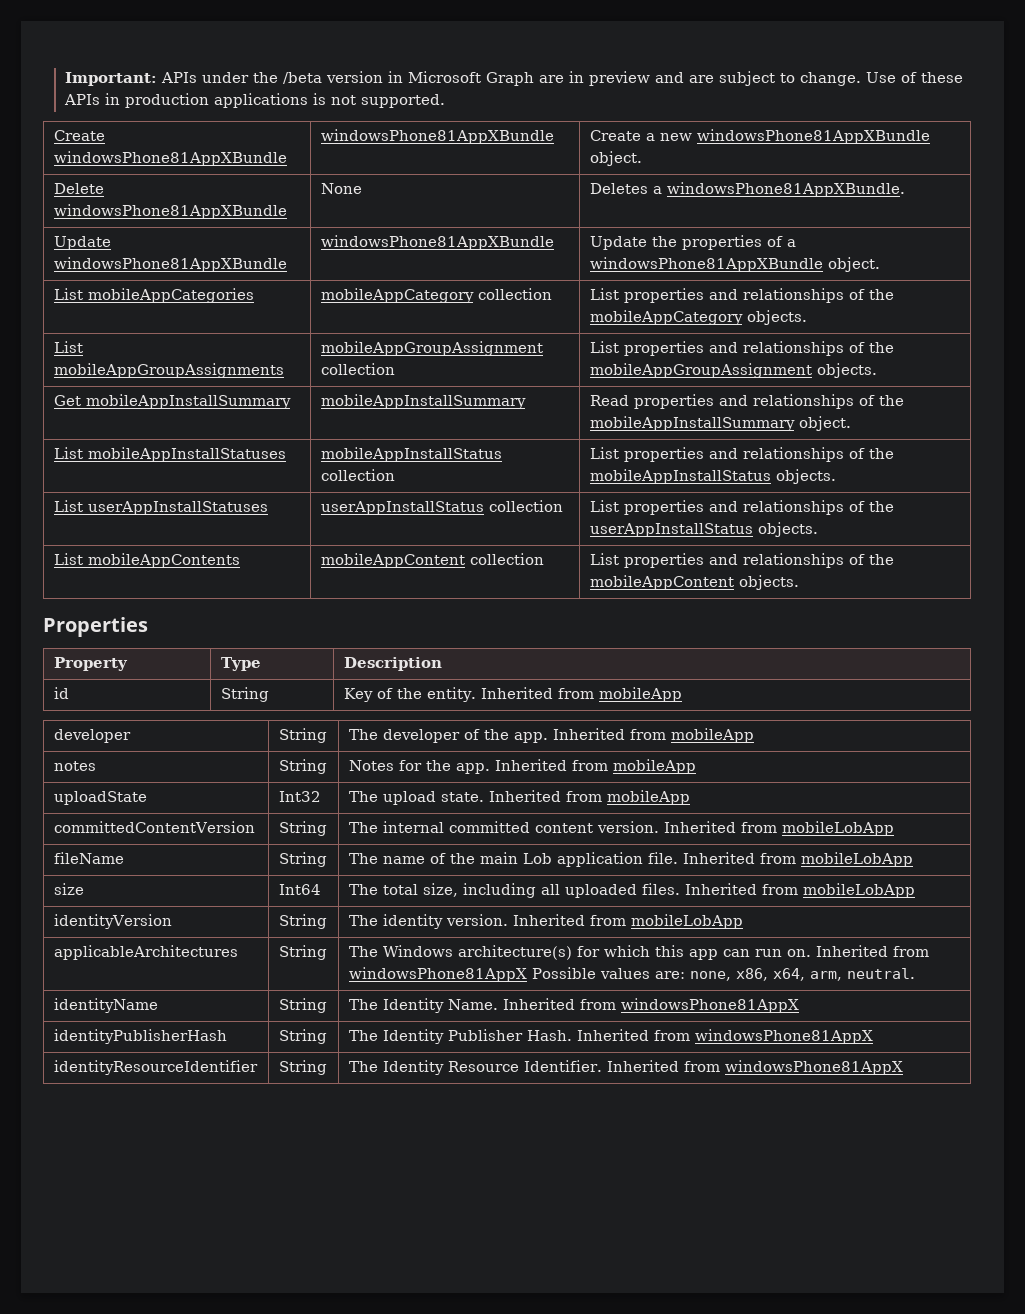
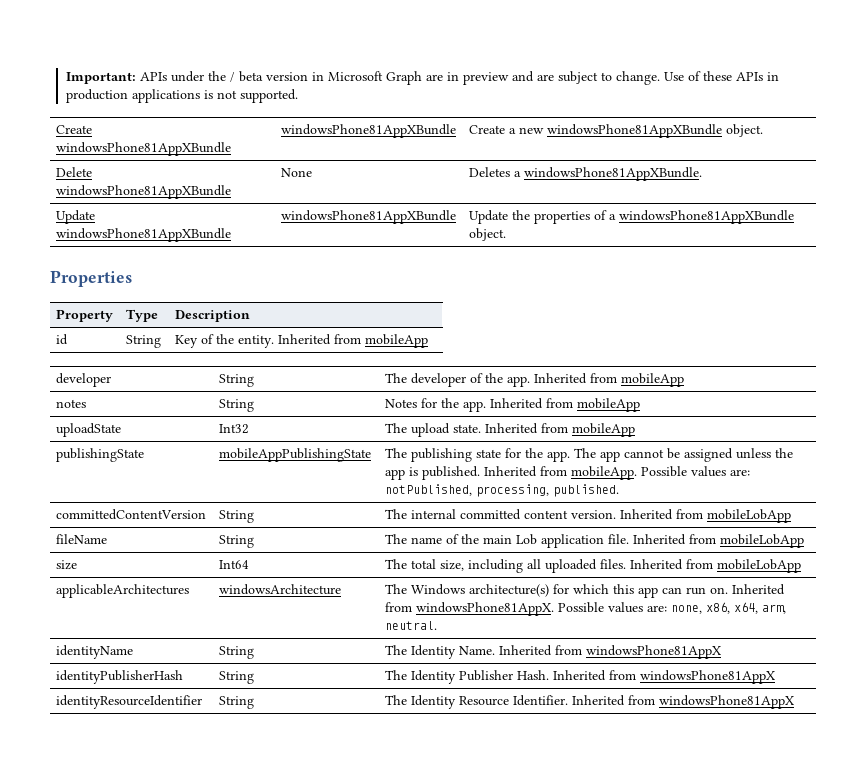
- Important: APIs under the /beta version in Microsoft Graph are in preview and are subject to change.
+ Important: APIs under the / beta version in Microsoft Graph are in preview and are subject to change.
- List mobileAppCategories | mobileAppCategory collection | List properties and relationships of the mobileAppCategory objects.
- List mobileAppGroupAssignments | mobileAppGroupAssignment collection | List properties and relationships of the mobileAppGroupAssignment objects.
- Get mobileAppInstallSummary | mobileAppInstallSummary | Read properties and relationships of the mobileAppInstallSummary object.
- List mobileAppInstallStatuses | mobileAppInstallStatus collection | List properties and relationships of the mobileAppInstallStatus objects.
- List userAppInstallStatuses | userAppInstallStatus collection | List properties and relationships of the userAppInstallStatus objects.
- List mobileAppContents | mobileAppContent collection | List properties and relationships of the mobileAppContent objects.
+ publishingState | mobileAppPublishingState | The publishing state for the app. The app cannot be assigned unless the app is published. Inherited from mobileApp. Possible values are: notPublished, processing, published.
- identityVersion | String | The identity version. Inherited from mobileLobApp
- applicableArchitectures | String | The Windows architecture(s) for which this app can run on. Inherited from windowsPhone81AppX Possible values are: none, x86, x64, arm, neutral.
+ applicableArchitectures | windowsArchitecture | The Windows architecture(s) for which this app can run on. Inherited from windowsPhone81AppX. Possible values are: none, x86, x64, arm, neutral.

